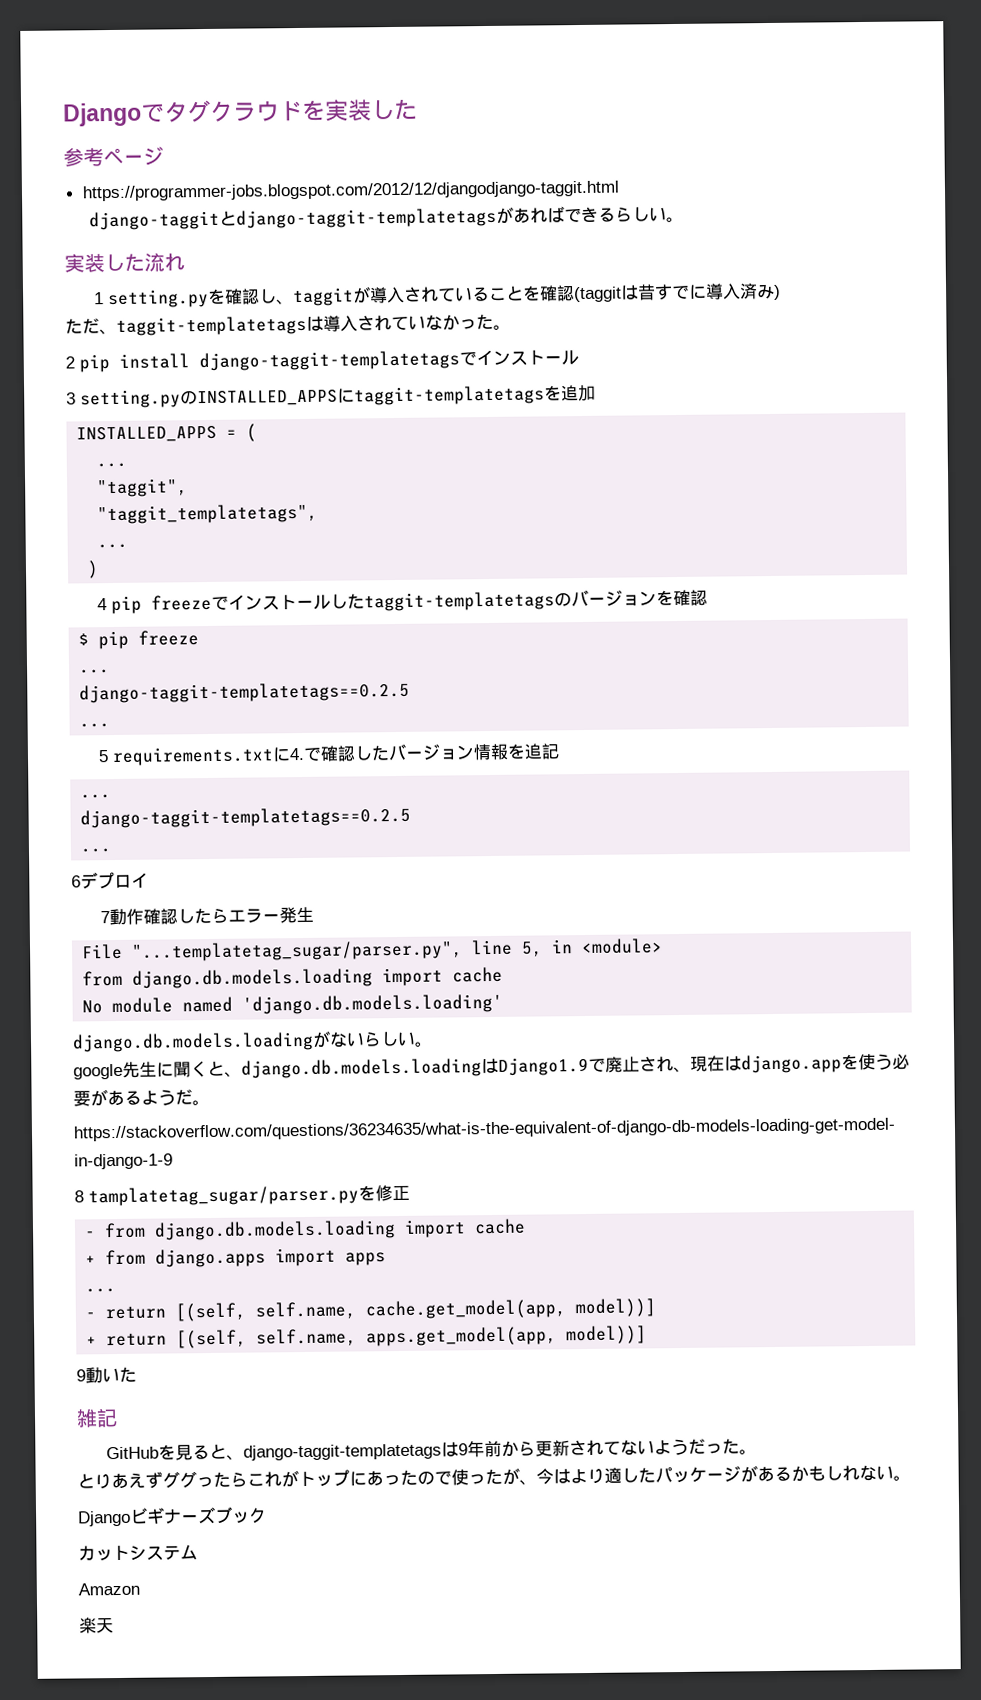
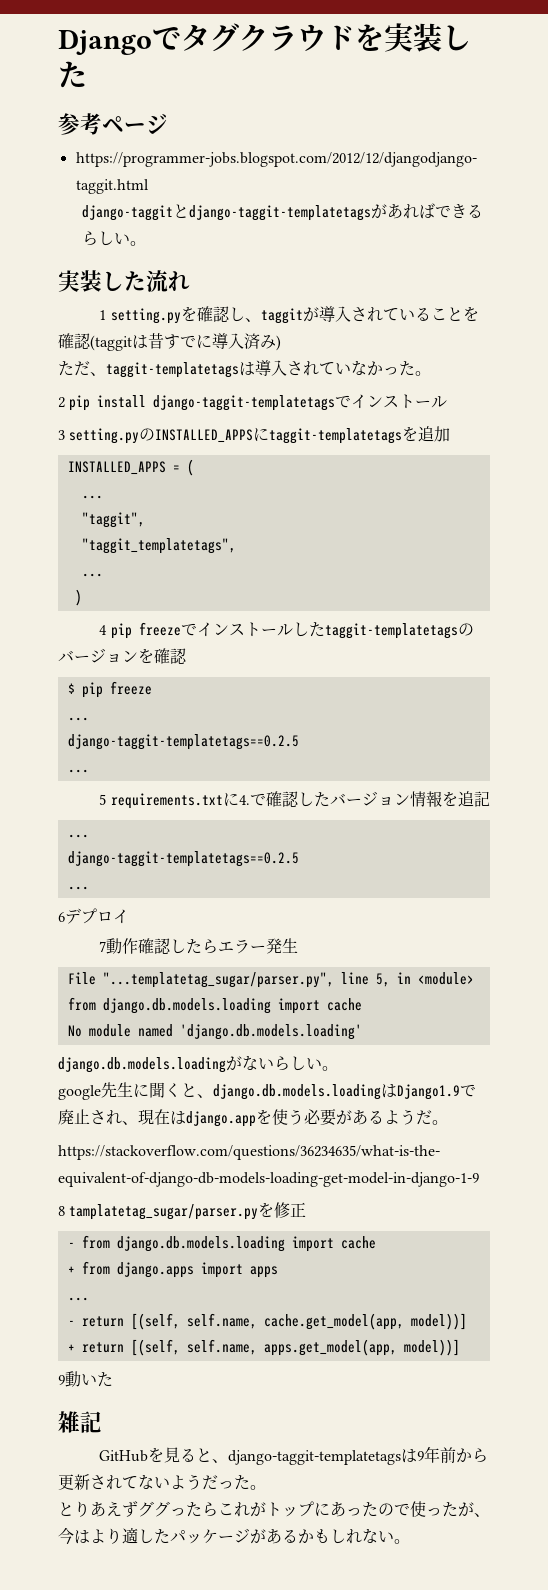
- Djangoビギナーズブック
- カットシステム
- Amazon
- 楽天

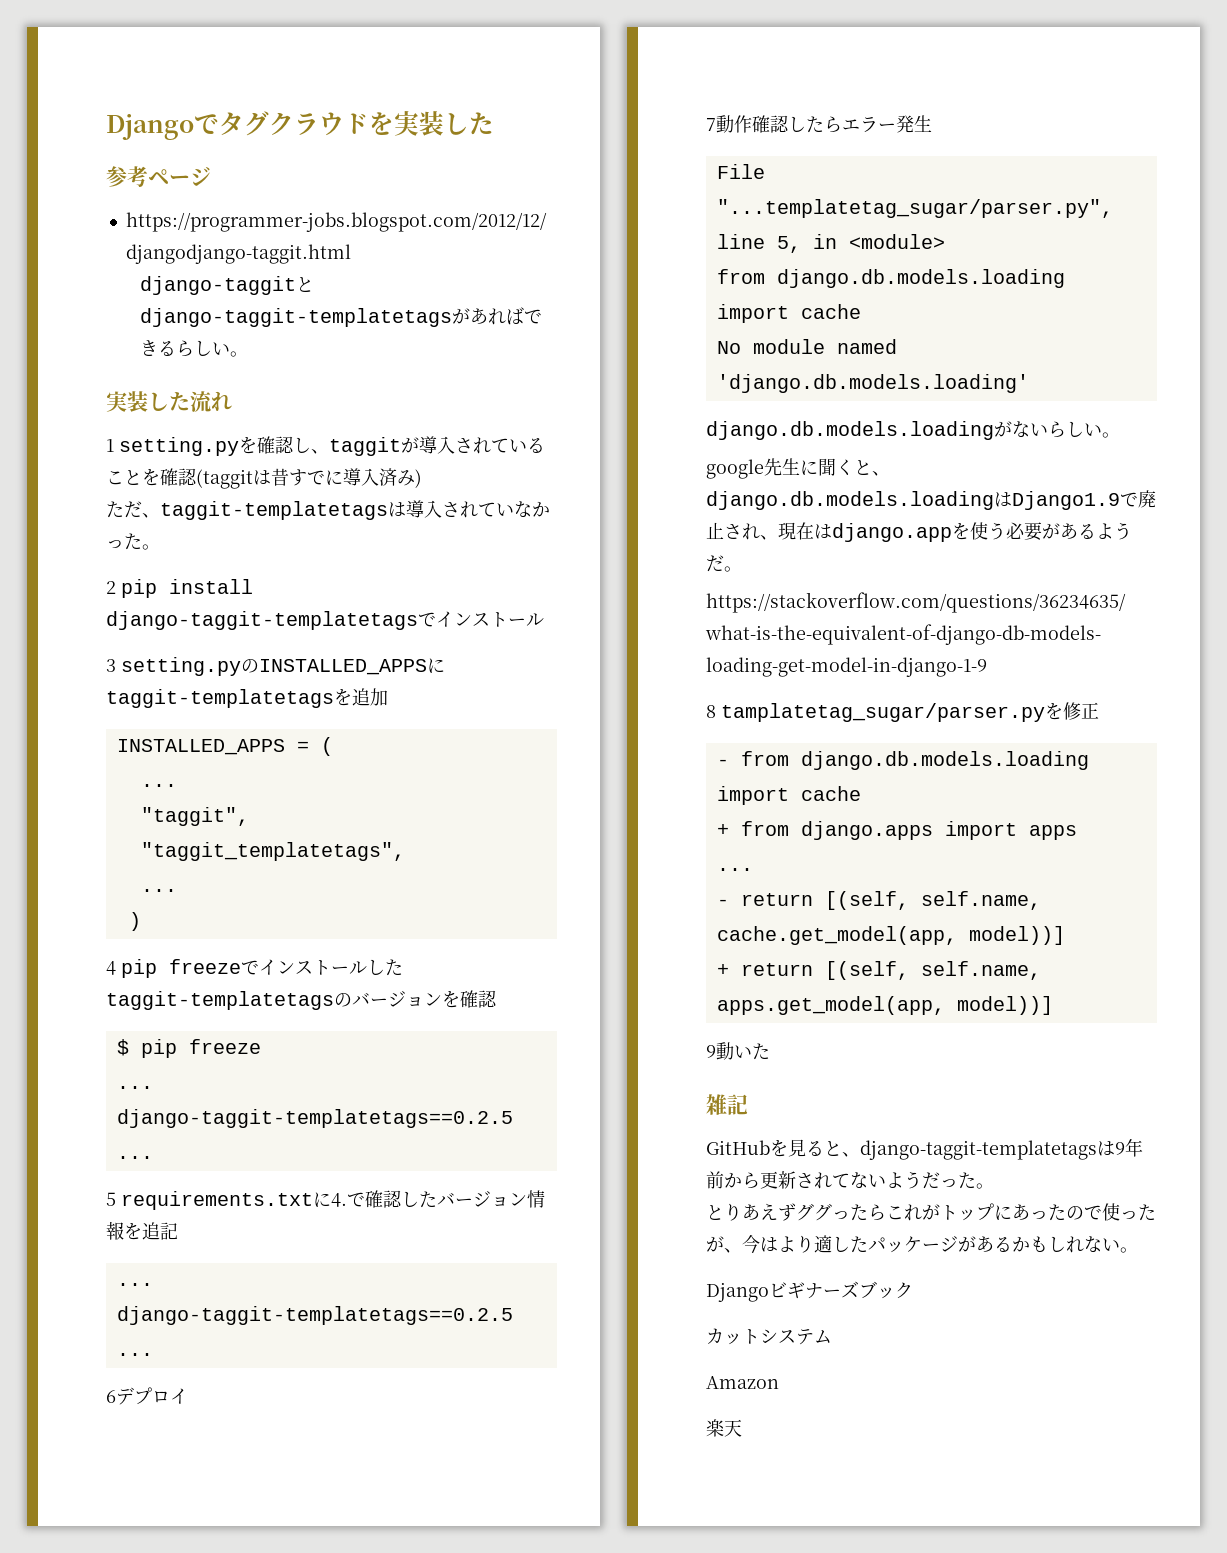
+ Djangoビギナーズブック
+ カットシステム
+ Amazon
+ 楽天

